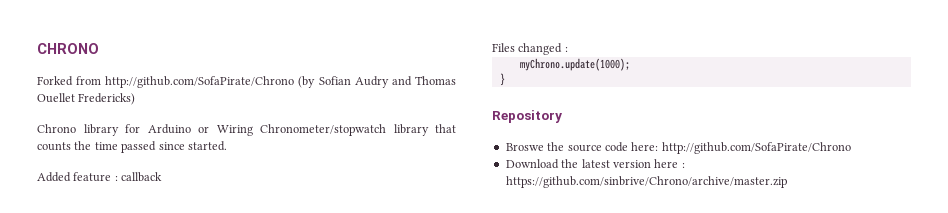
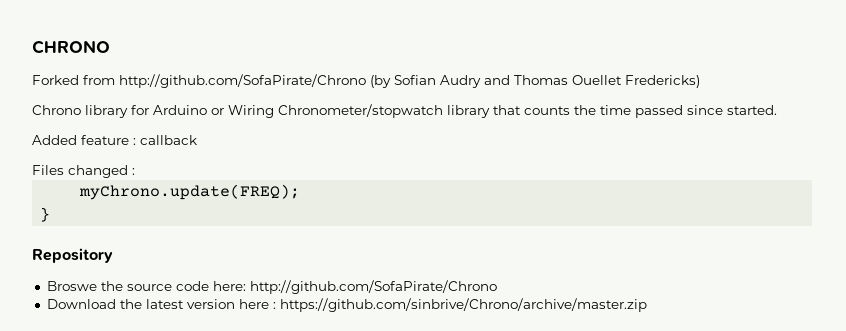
- myChrono.update(1000);
+ myChrono.update(FREQ);

